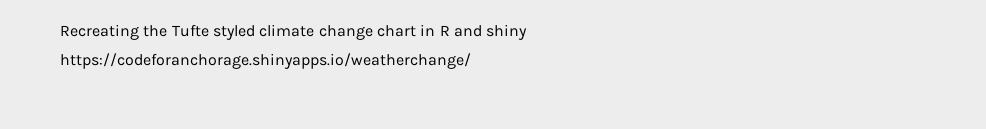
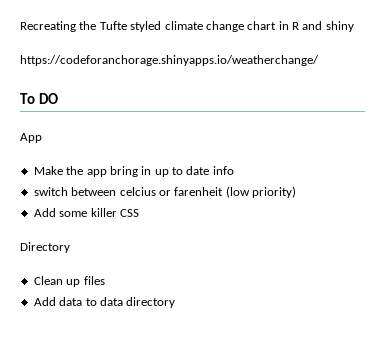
+ To DO
+ App
+ Make the app bring in up to date info
+ switch between celcius or farenheit (low priority)
+ Add some killer CSS
+ Directory
+ Clean up files
+ Add data to data directory

